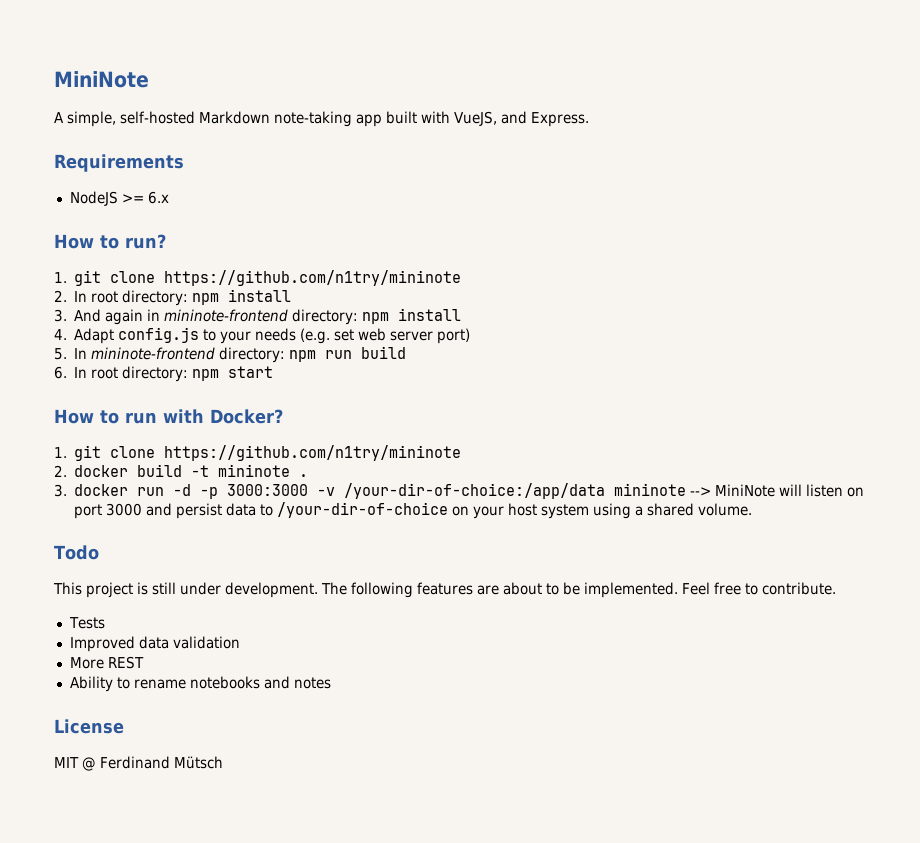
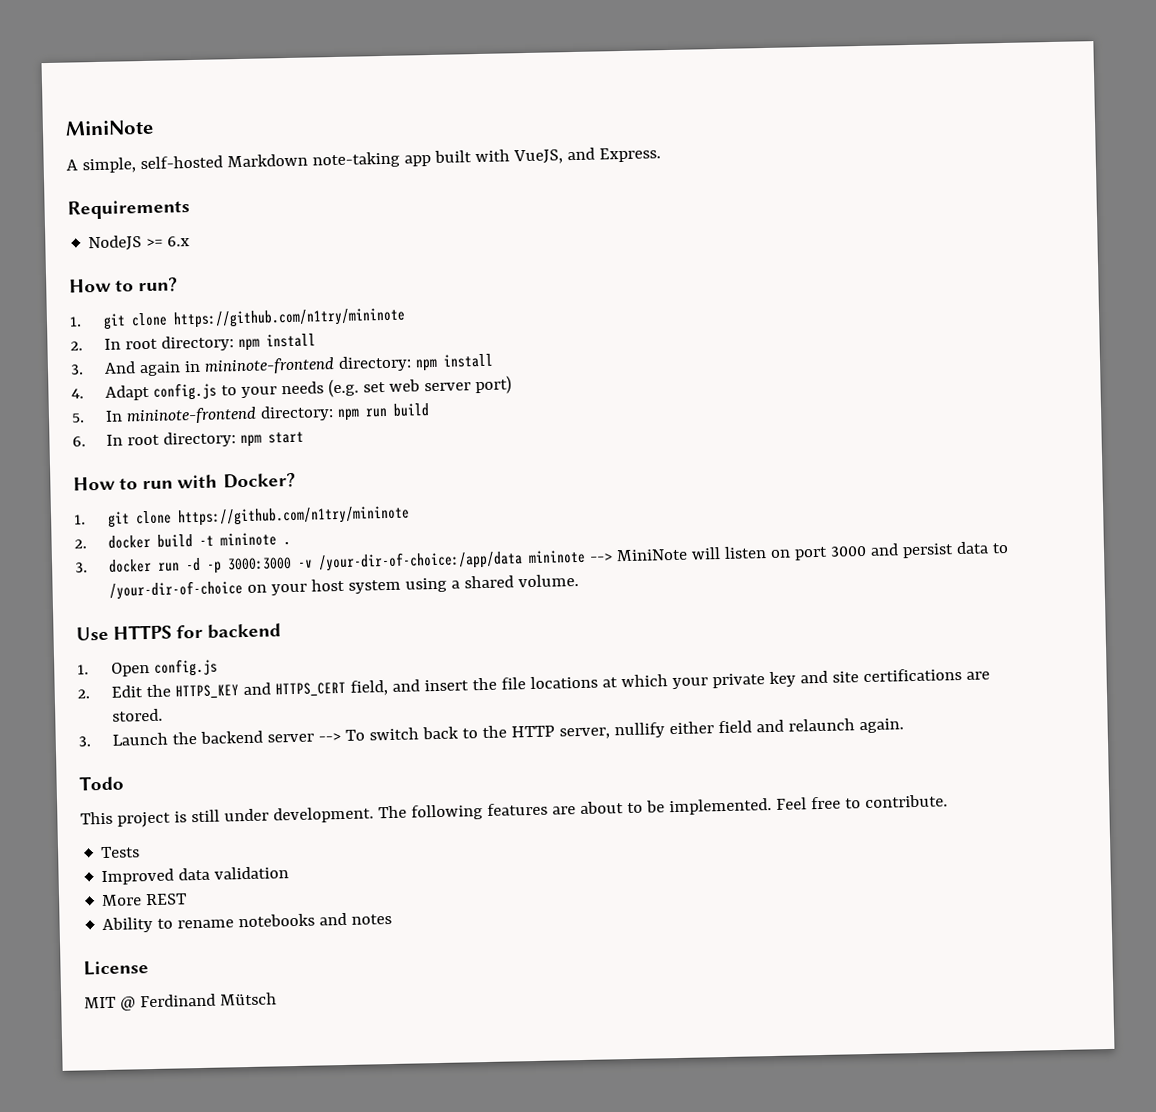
+ Use HTTPS for backend
+ 1. Open config.js
+ 2. Edit the HTTPS_KEY and HTTPS_CERT field, and insert the file locations at which your private key and site certifications are stored.
+ 3. Launch the backend server --> To switch back to the HTTP server, nullify either field and relaunch again.

